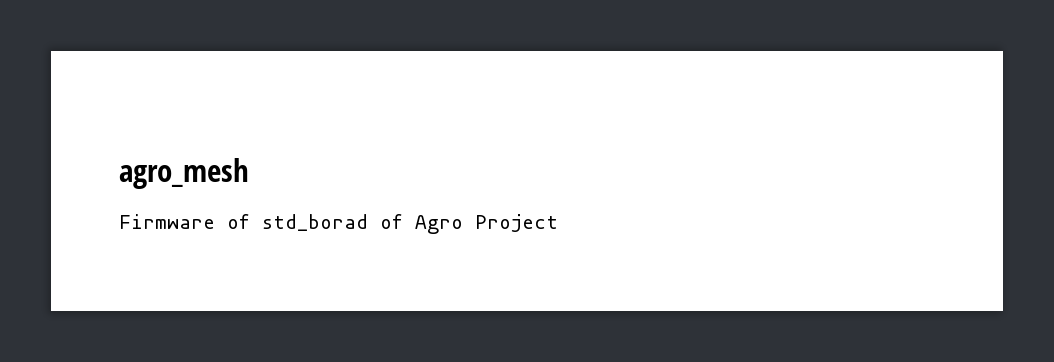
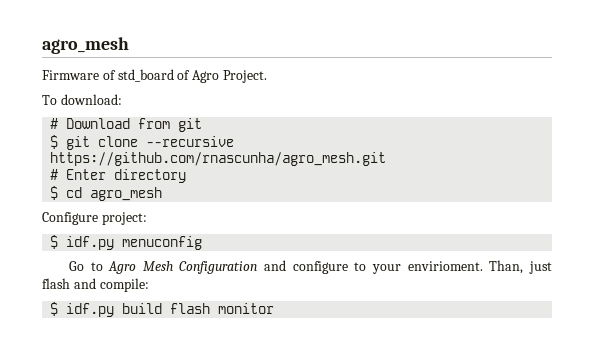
- Firmware of std_borad of Agro Project
+ Firmware of std_board of Agro Project.
+ To download:
+ # Download from git
+ $ git clone --recursive https://github.com/rnascunha/agro_mesh.git
+ # Enter directory
+ $ cd agro_mesh
+ Configure project:
+ $ idf.py menuconfig
+ Go to Agro Mesh Configuration and configure to your envirioment. Than, just flash and compile:
+ $ idf.py build flash monitor

